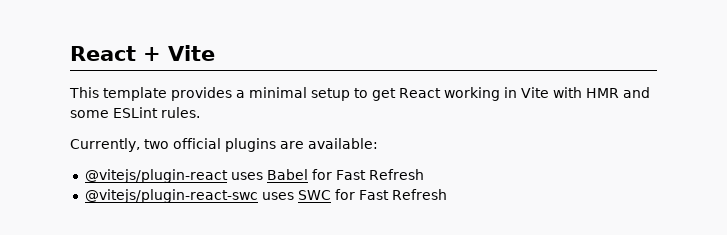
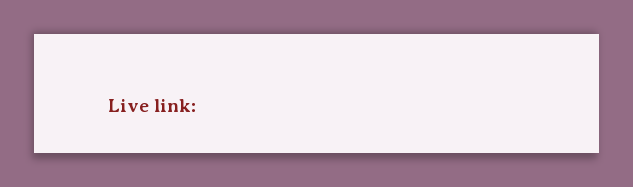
- React + Vite
- This template provides a minimal setup to get React working in Vite with HMR and some ESLint rules.
- Currently, two official plugins are available:
- @vitejs/plugin-react uses Babel for Fast Refresh
- @vitejs/plugin-react-swc uses SWC for Fast Refresh
+ Live link:

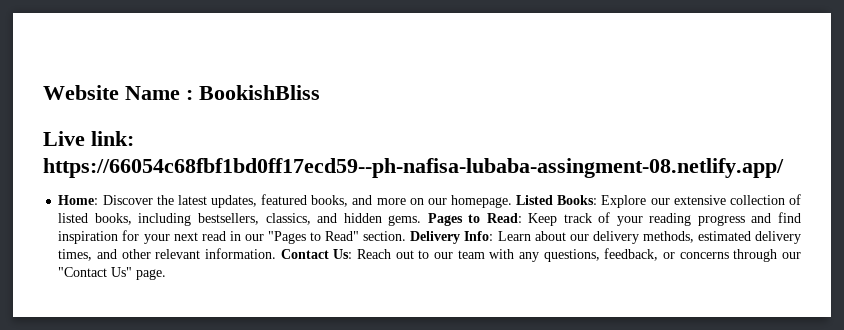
- Live link:
+ Website Name : BookishBliss
+ Live link: https://66054c68fbf1bd0ff17ecd59--ph-nafisa-lubaba-assingment-08.netlify.app/
+ Home: Discover the latest updates, featured books, and more on our homepage. Listed Books: Explore our extensive collection of listed books, including bestsellers, classics, and hidden gems. Pages to Read: Keep track of your reading progress and find inspiration for your next read in our "Pages to Read" section. Delivery Info: Learn about our delivery methods, estimated delivery times, and other relevant information. Contact Us: Reach out to our team with any questions, feedback, or concerns through our "Contact Us" page.

